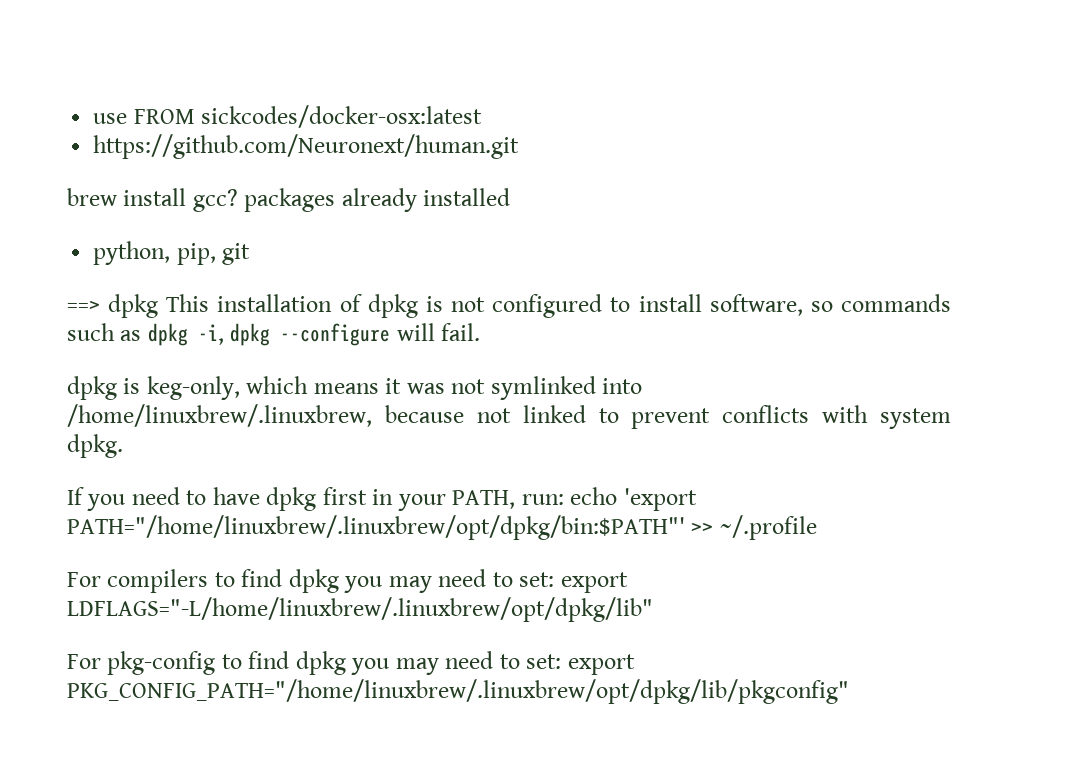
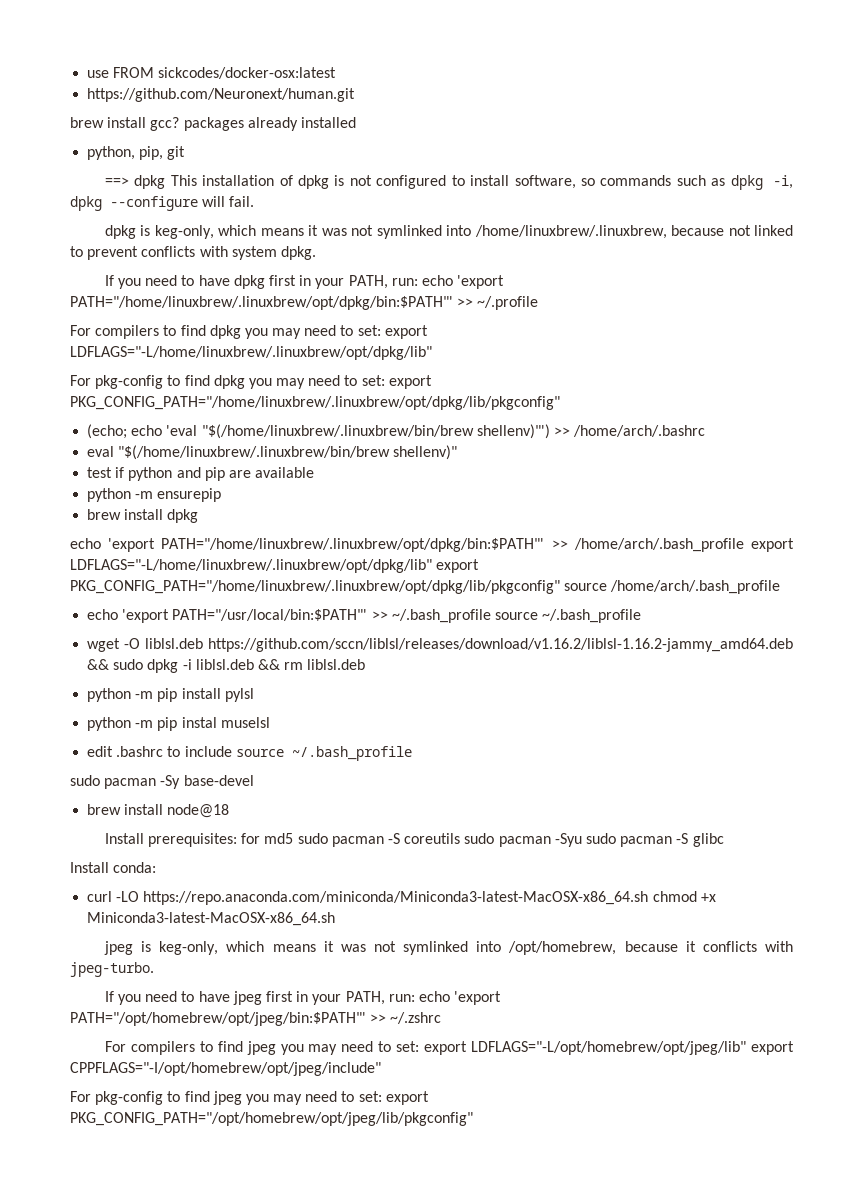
+ (echo; echo 'eval "$(/home/linuxbrew/.linuxbrew/bin/brew shellenv)"') >> /home/arch/.bashrc
+ eval "$(/home/linuxbrew/.linuxbrew/bin/brew shellenv)"
+ test if python and pip are available
+ python -m ensurepip
+ brew install dpkg
+ echo 'export PATH="/home/linuxbrew/.linuxbrew/opt/dpkg/bin:$PATH"' >> /home/arch/.bash_profile export LDFLAGS="-L/home/linuxbrew/.linuxbrew/opt/dpkg/lib" export PKG_CONFIG_PATH="/home/linuxbrew/.linuxbrew/opt/dpkg/lib/pkgconfig" source /home/arch/.bash_profile
+ echo 'export PATH="/usr/local/bin:$PATH"' >> ~/.bash_profile source ~/.bash_profile
+ wget -O liblsl.deb https://github.com/sccn/liblsl/releases/download/v1.16.2/liblsl-1.16.2-jammy_amd64.deb && sudo dpkg -i liblsl.deb && rm liblsl.deb
+ python -m pip install pylsl
+ python -m pip instal muselsl
+ edit .bashrc to include source ~/.bash_profile
+ sudo pacman -Sy base-devel
+ brew install node@18
+ Install prerequisites: for md5 sudo pacman -S coreutils sudo pacman -Syu sudo pacman -S glibc
+ Install conda:
+ curl -LO https://repo.anaconda.com/miniconda/Miniconda3-latest-MacOSX-x86_64.sh chmod +x Miniconda3-latest-MacOSX-x86_64.sh
+ jpeg is keg-only, which means it was not symlinked into /opt/homebrew, because it conflicts with jpeg-turbo.
+ If you need to have jpeg first in your PATH, run: echo 'export PATH="/opt/homebrew/opt/jpeg/bin:$PATH"' >> ~/.zshrc
+ For compilers to find jpeg you may need to set: export LDFLAGS="-L/opt/homebrew/opt/jpeg/lib" export CPPFLAGS="-I/opt/homebrew/opt/jpeg/include"
+ For pkg-config to find jpeg you may need to set: export PKG_CONFIG_PATH="/opt/homebrew/opt/jpeg/lib/pkgconfig"

